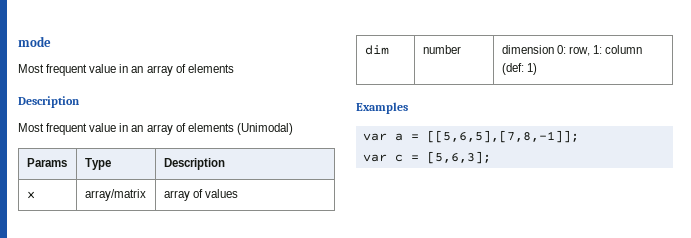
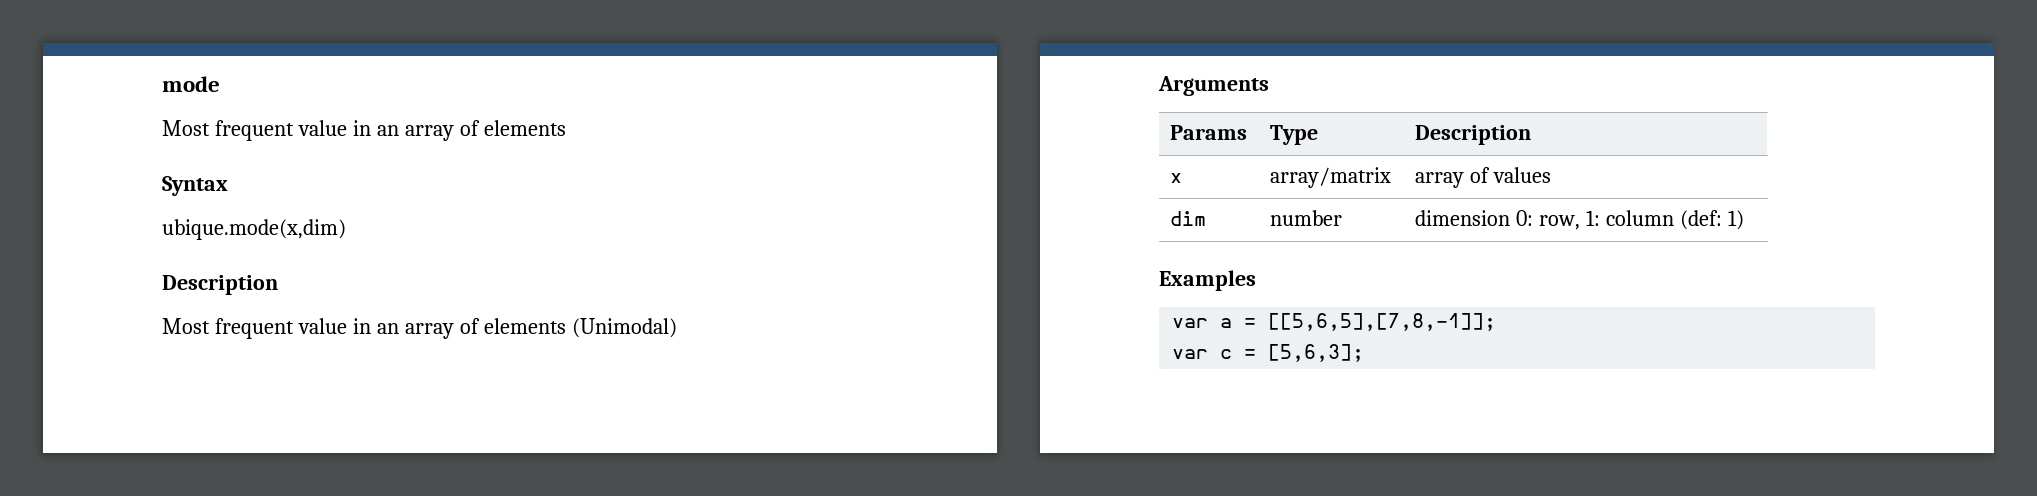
+ Syntax
+ ubique.mode(x,dim)
+ Arguments

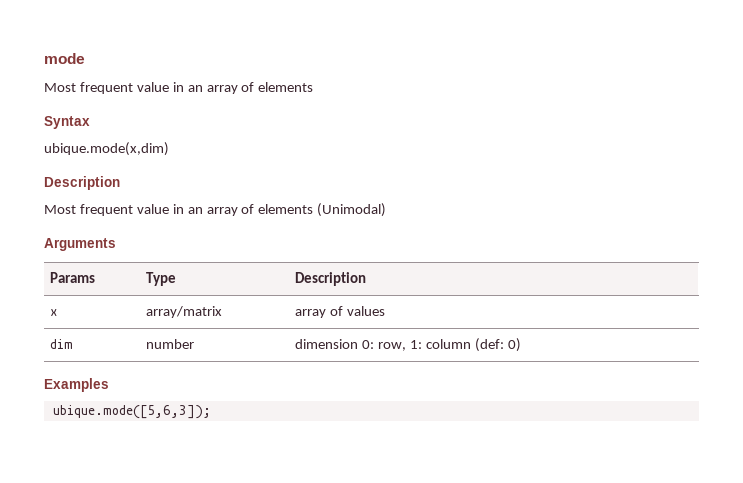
- dim | number | dimension 0: row, 1: column (def: 1)
+ dim | number | dimension 0: row, 1: column (def: 0)
- var a = [[5,6,5],[7,8,-1]];
- var c = [5,6,3];
+ ubique.mode([5,6,3]);

